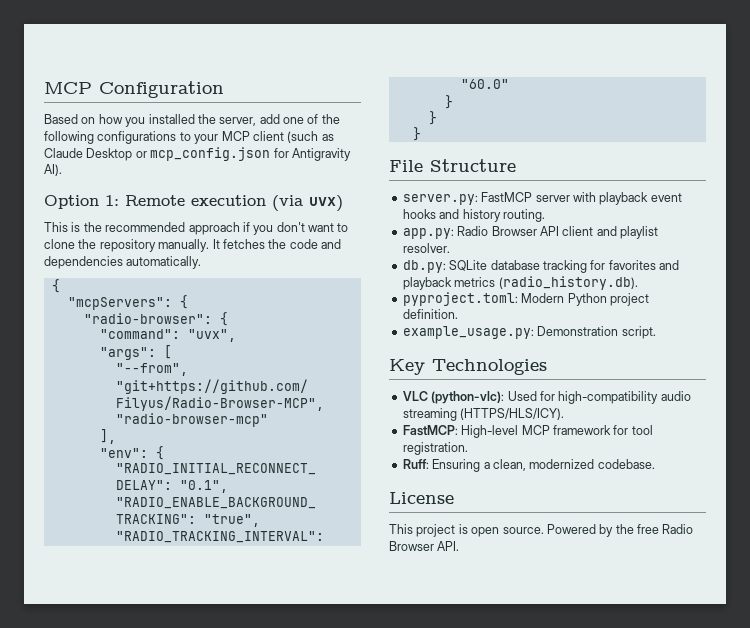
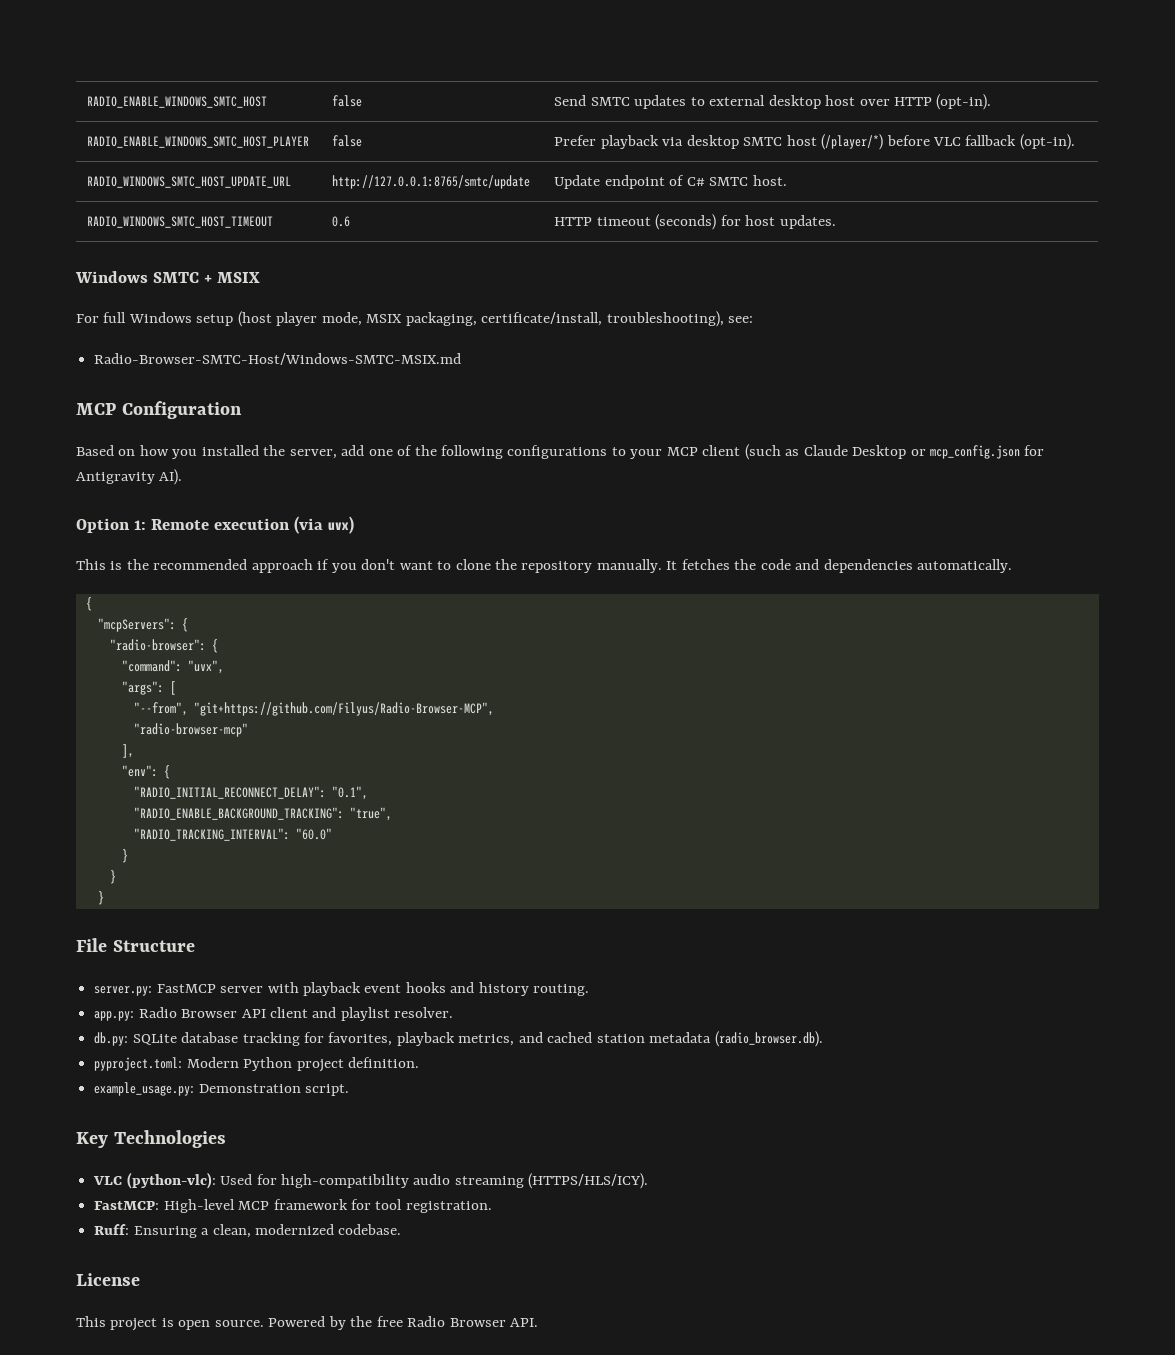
+ RADIO_ENABLE_WINDOWS_SMTC_HOST | false | Send SMTC updates to external desktop host over HTTP (opt-in).
+ RADIO_ENABLE_WINDOWS_SMTC_HOST_PLAYER | false | Prefer playback via desktop SMTC host (/player/*) before VLC fallback (opt-in).
+ RADIO_WINDOWS_SMTC_HOST_UPDATE_URL | http://127.0.0.1:8765/smtc/update | Update endpoint of C# SMTC host.
+ RADIO_WINDOWS_SMTC_HOST_TIMEOUT | 0.6 | HTTP timeout (seconds) for host updates.
+ Windows SMTC + MSIX
+ For full Windows setup (host player mode, MSIX packaging, certificate/install, troubleshooting), see:
+ Radio-Browser-SMTC-Host/Windows-SMTC-MSIX.md
- db.py: SQLite database tracking for favorites and playback metrics (radio_history.db).
+ db.py: SQLite database tracking for favorites, playback metrics, and cached station metadata (radio_browser.db).

